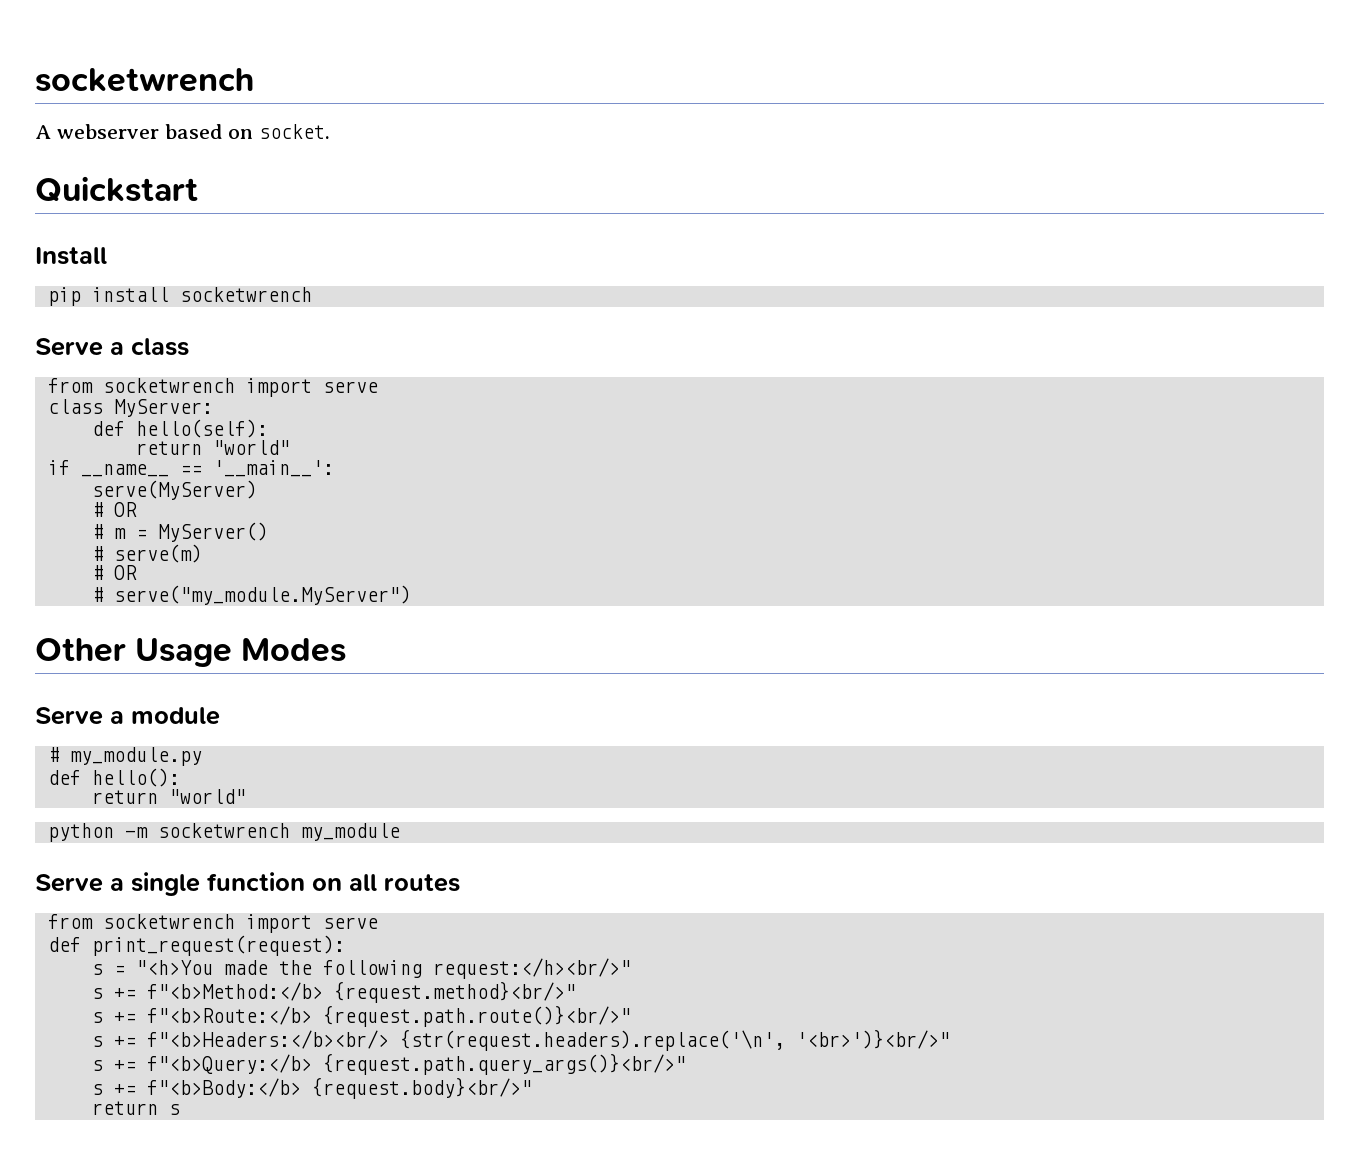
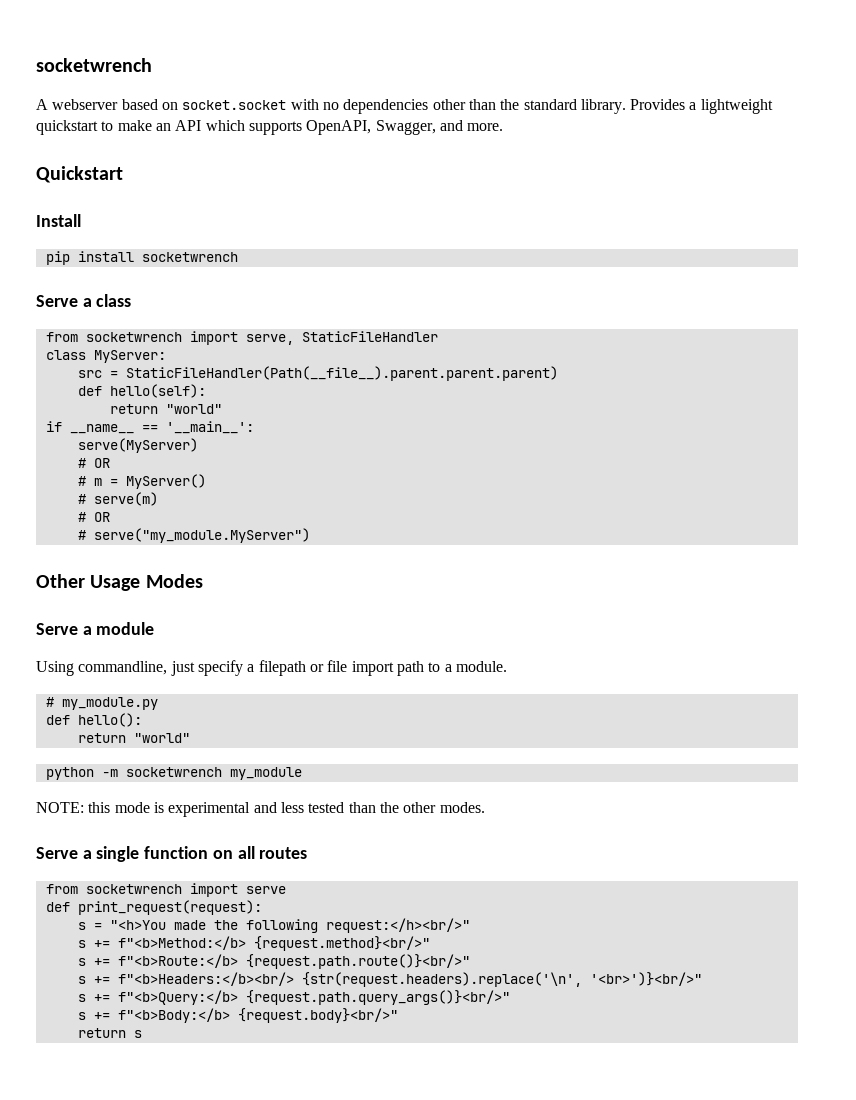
- A webserver based on socket.
+ A webserver based on socket.socket with no dependencies other than the standard library. Provides a lightweight quickstart to make an API which supports OpenAPI, Swagger, and more.
  Serve a class
- from socketwrench import serve
+ from socketwrench import serve, StaticFileHandler
+ src = StaticFileHandler(Path(__file__).parent.parent.parent)
+ Using commandline, just specify a filepath or file import path to a module.
+ NOTE: this mode is experimental and less tested than the other modes.

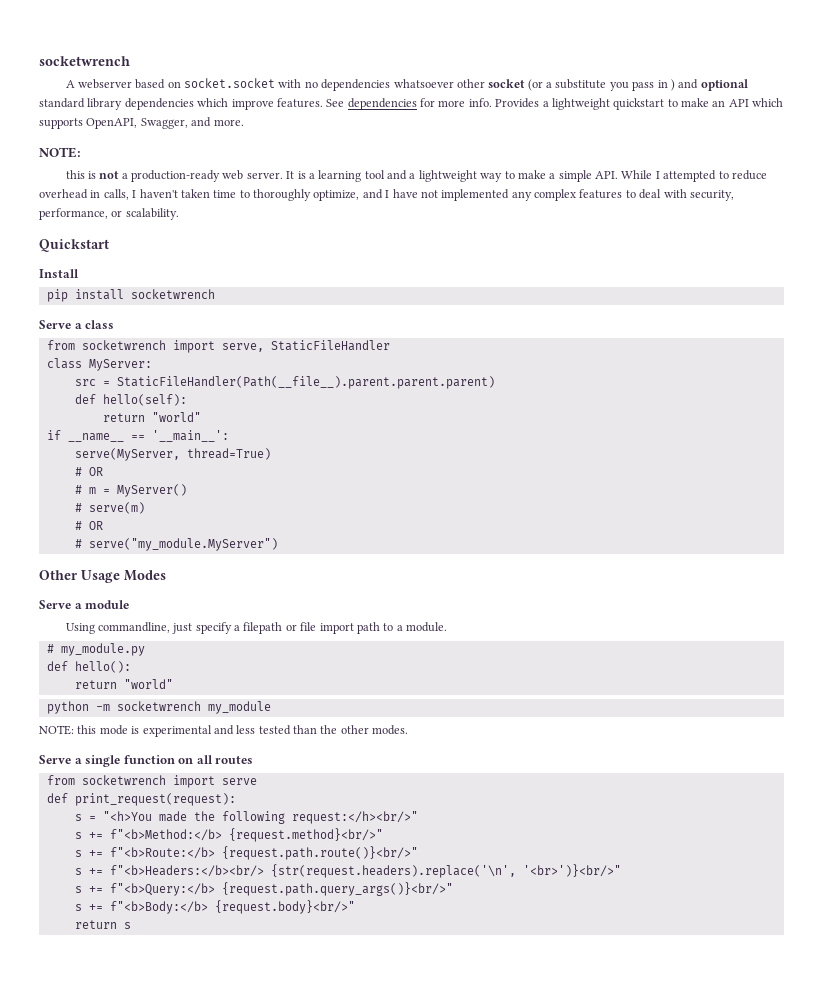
- A webserver based on socket.socket with no dependencies other than the standard library.
+ A webserver based on socket.socket with no dependencies whatsoever other socket (or a substitute you pass in ) and optional standard library dependencies which improve features. See dependencies for more info.
  Provides a lightweight quickstart to make an API which supports OpenAPI, Swagger, and more.
+ NOTE:
+ this is not a production-ready web server. It is a learning tool and a lightweight way to make a simple API. While I attempted to reduce overhead in calls, I haven't taken time to thoroughly optimize, and I have not implemented any complex features to deal with security, performance, or scalability.
- serve(MyServer)
+ serve(MyServer, thread=True)

